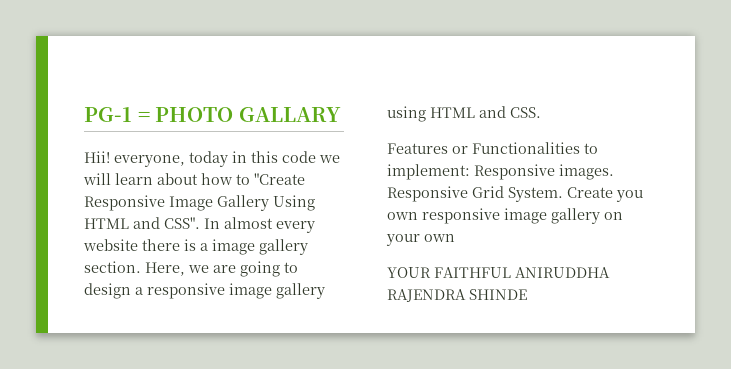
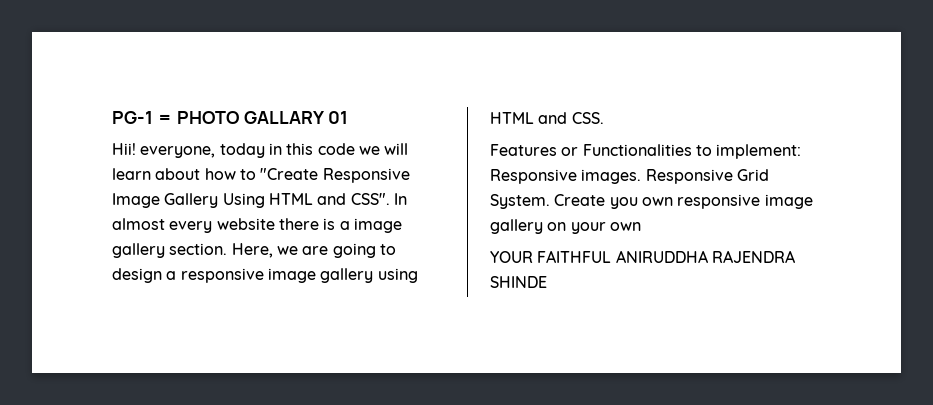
- PG-1 = PHOTO GALLARY
+ PG-1 = PHOTO GALLARY 01

